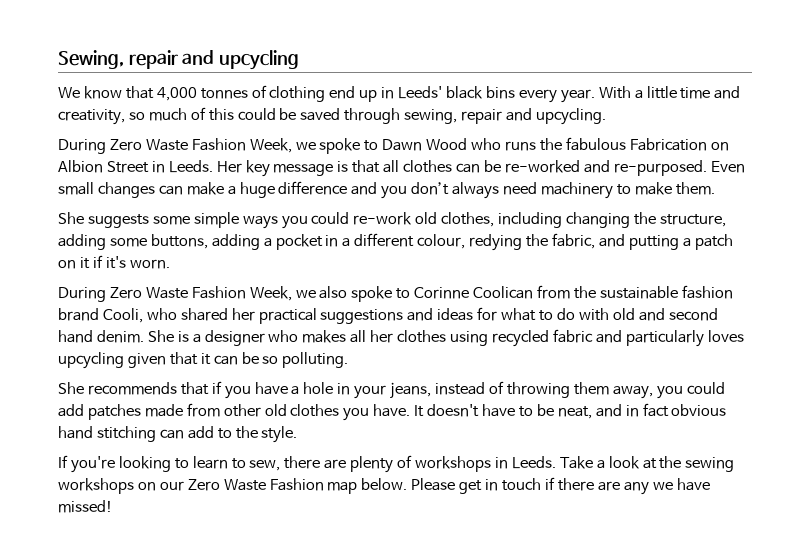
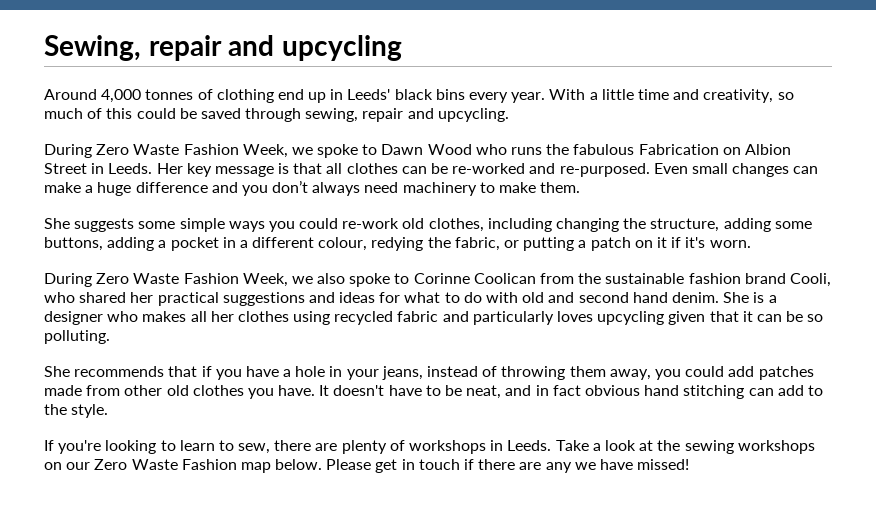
- We know that 4,000 tonnes of clothing end up in Leeds' black bins every year.
+ Around 4,000 tonnes of clothing end up in Leeds' black bins every year.
- She suggests some simple ways you could re-work old clothes, including changing the structure, adding some buttons, adding a pocket in a different colour, redying the fabric, and putting a patch on it if it's worn.
+ She suggests some simple ways you could re-work old clothes, including changing the structure, adding some buttons, adding a pocket in a different colour, redying the fabric, or putting a patch on it if it's worn.

